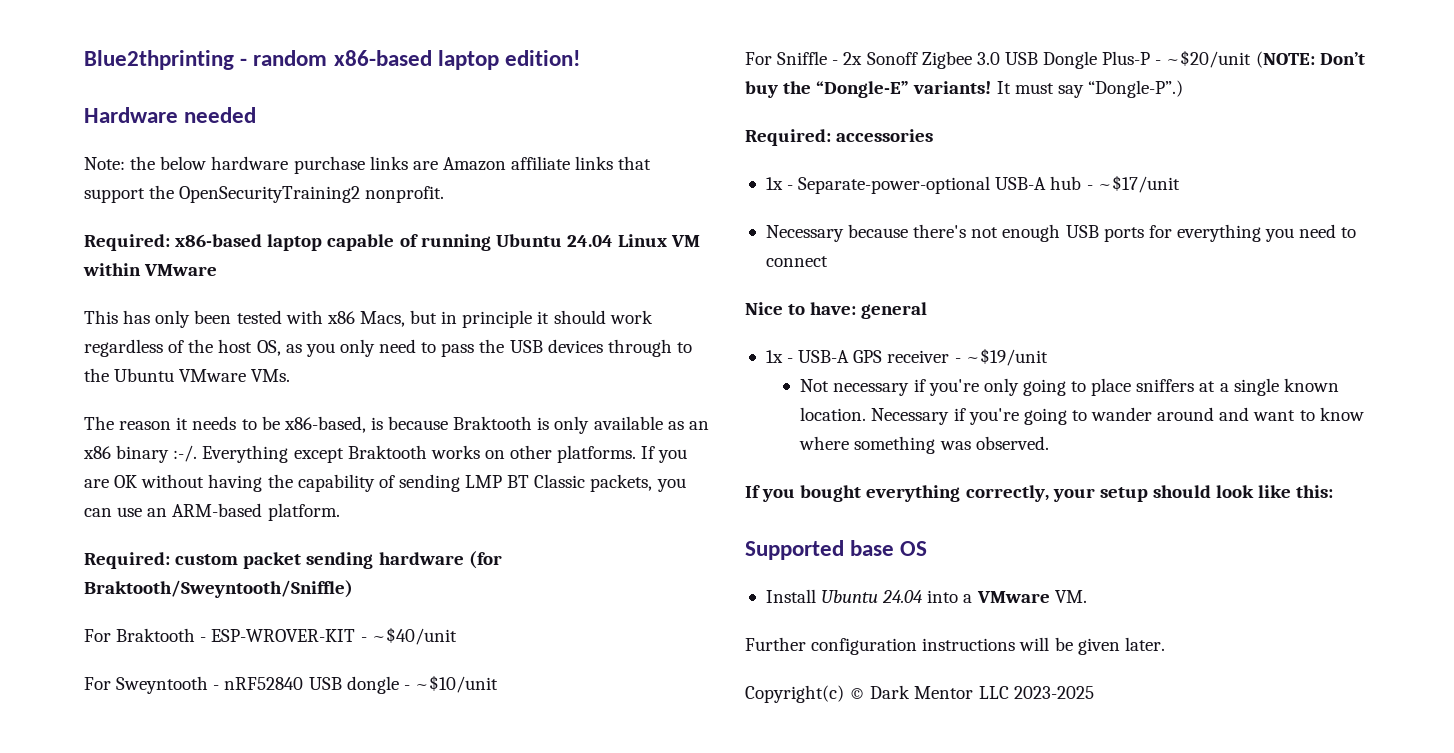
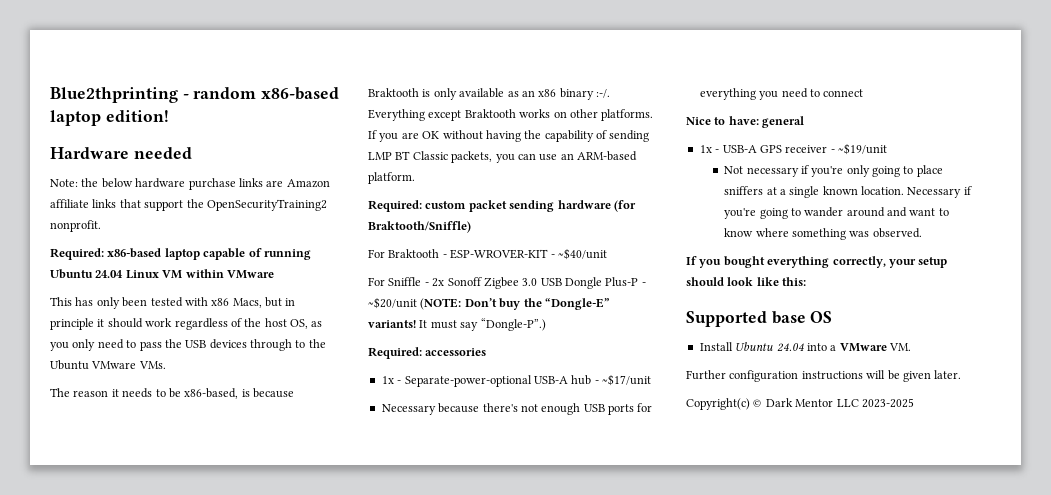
- Required: custom packet sending hardware (for Braktooth/Sweyntooth/Sniffle)
+ Required: custom packet sending hardware (for Braktooth/Sniffle)
- For Sweyntooth - nRF52840 USB dongle - ~$10/unit

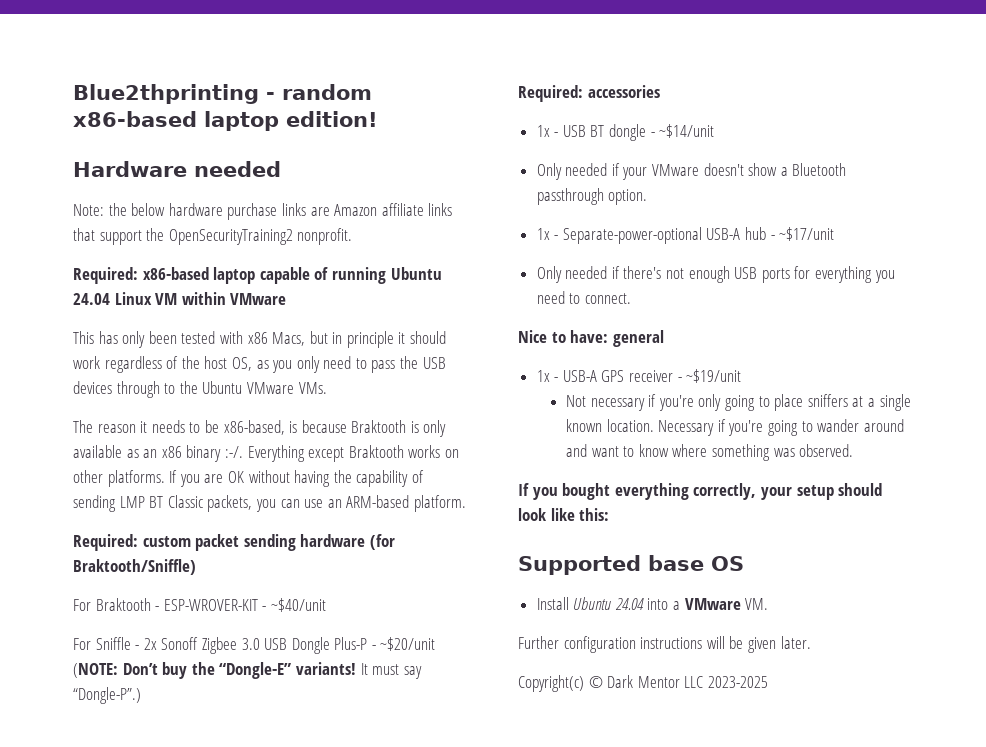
+ 1x - USB BT dongle - ~$14/unit
+ Only needed if your VMware doesn't show a Bluetooth passthrough option.
- Necessary because there's not enough USB ports for everything you need to connect
+ Only needed if there's not enough USB ports for everything you need to connect.

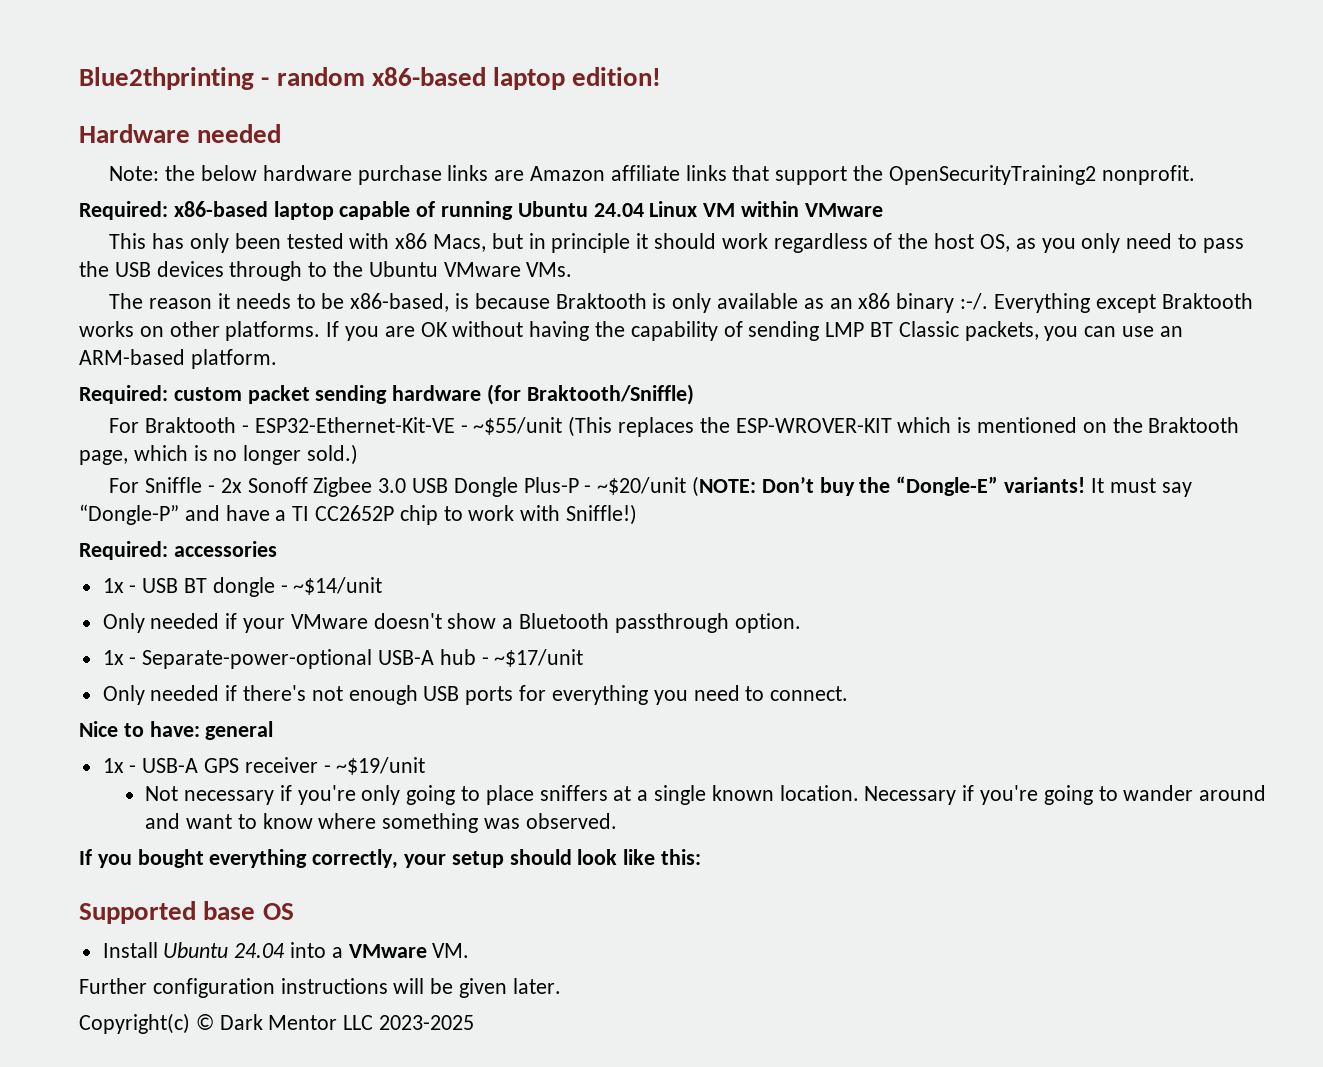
- For Braktooth - ESP-WROVER-KIT - ~$40/unit
+ For Braktooth - ESP32-Ethernet-Kit-VE - ~$55/unit (This replaces the ESP-WROVER-KIT which is mentioned on the Braktooth page, which is no longer sold.)
- It must say “Dongle-P”.)
+ It must say “Dongle-P” and have a TI CC2652P chip to work with Sniffle!)

